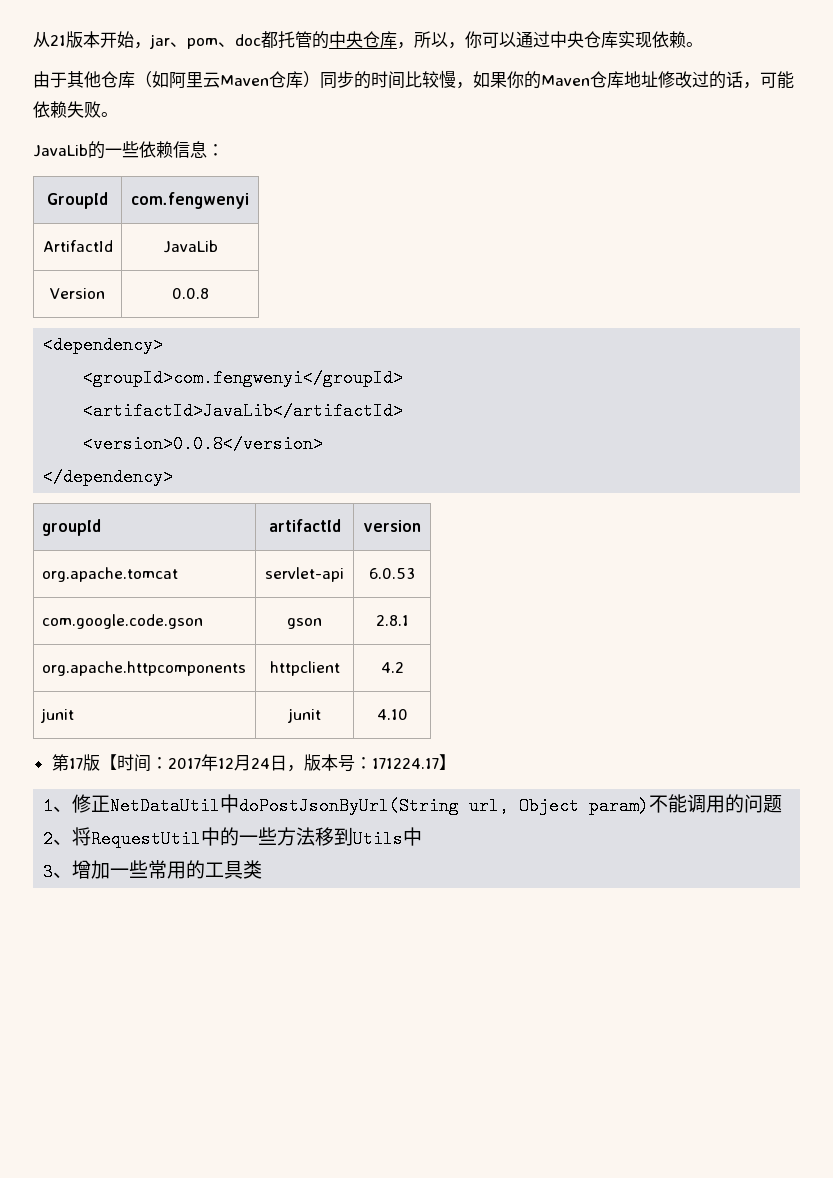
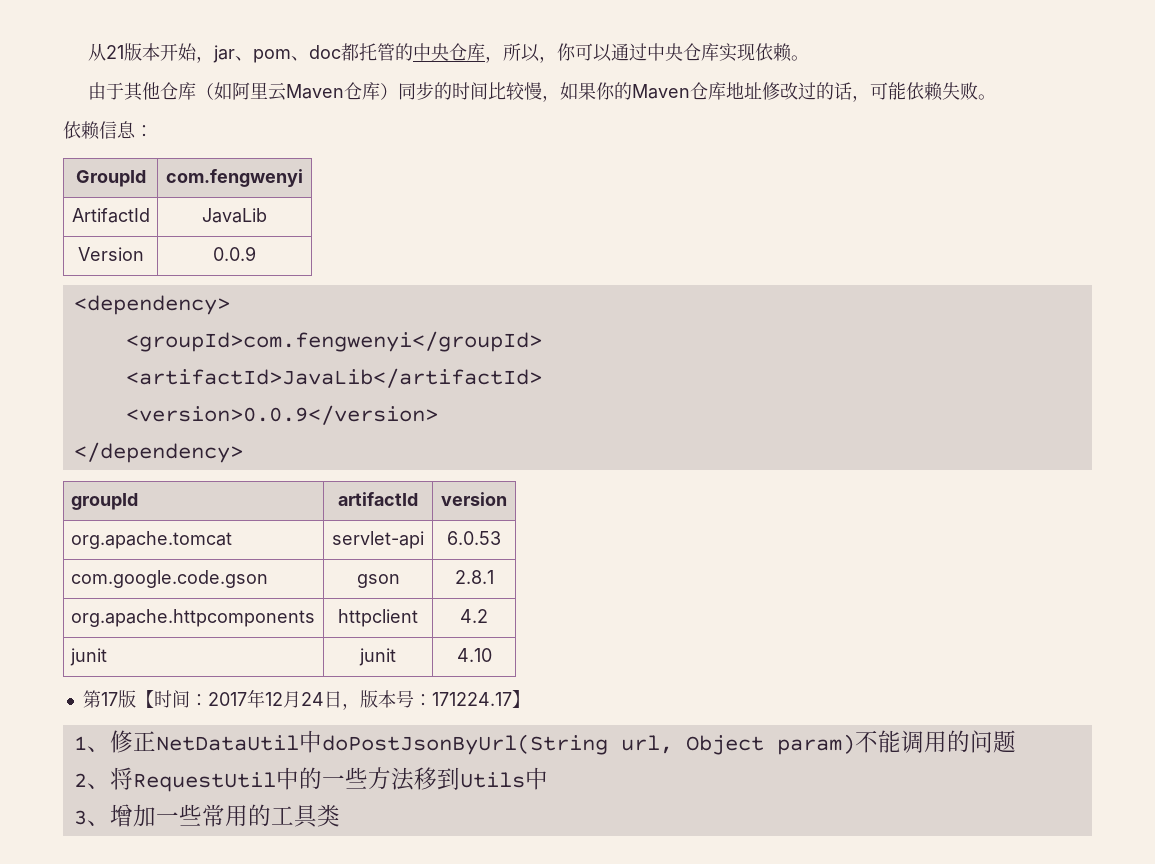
- JavaLib的一些依赖信息：
+ 依赖信息：
- Version | 0.0.8
+ Version | 0.0.9
- <version>0.0.8</version>
+ <version>0.0.9</version>

